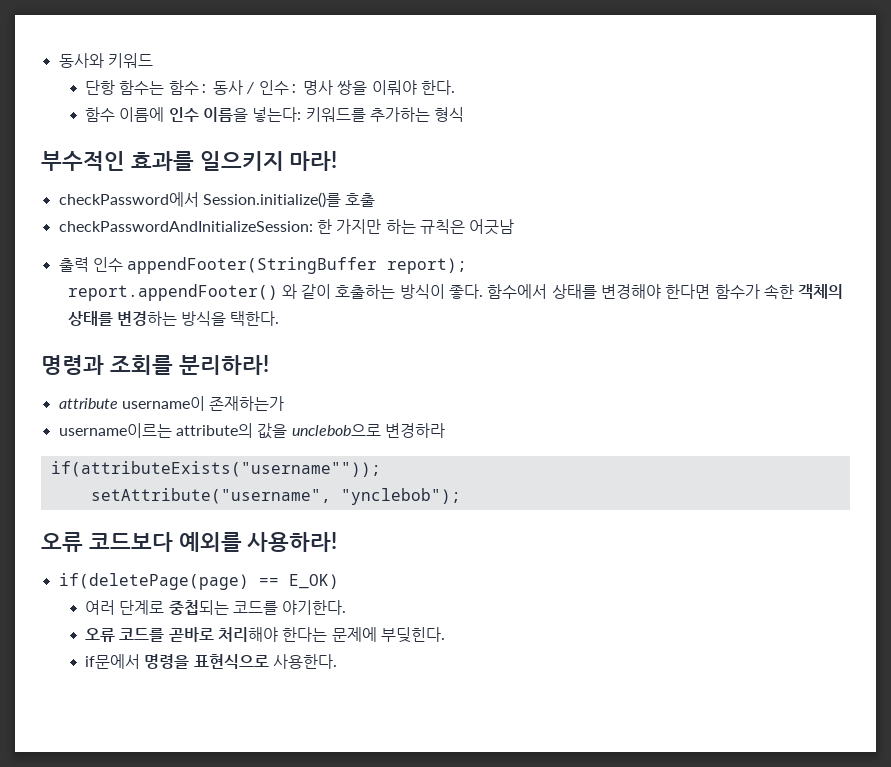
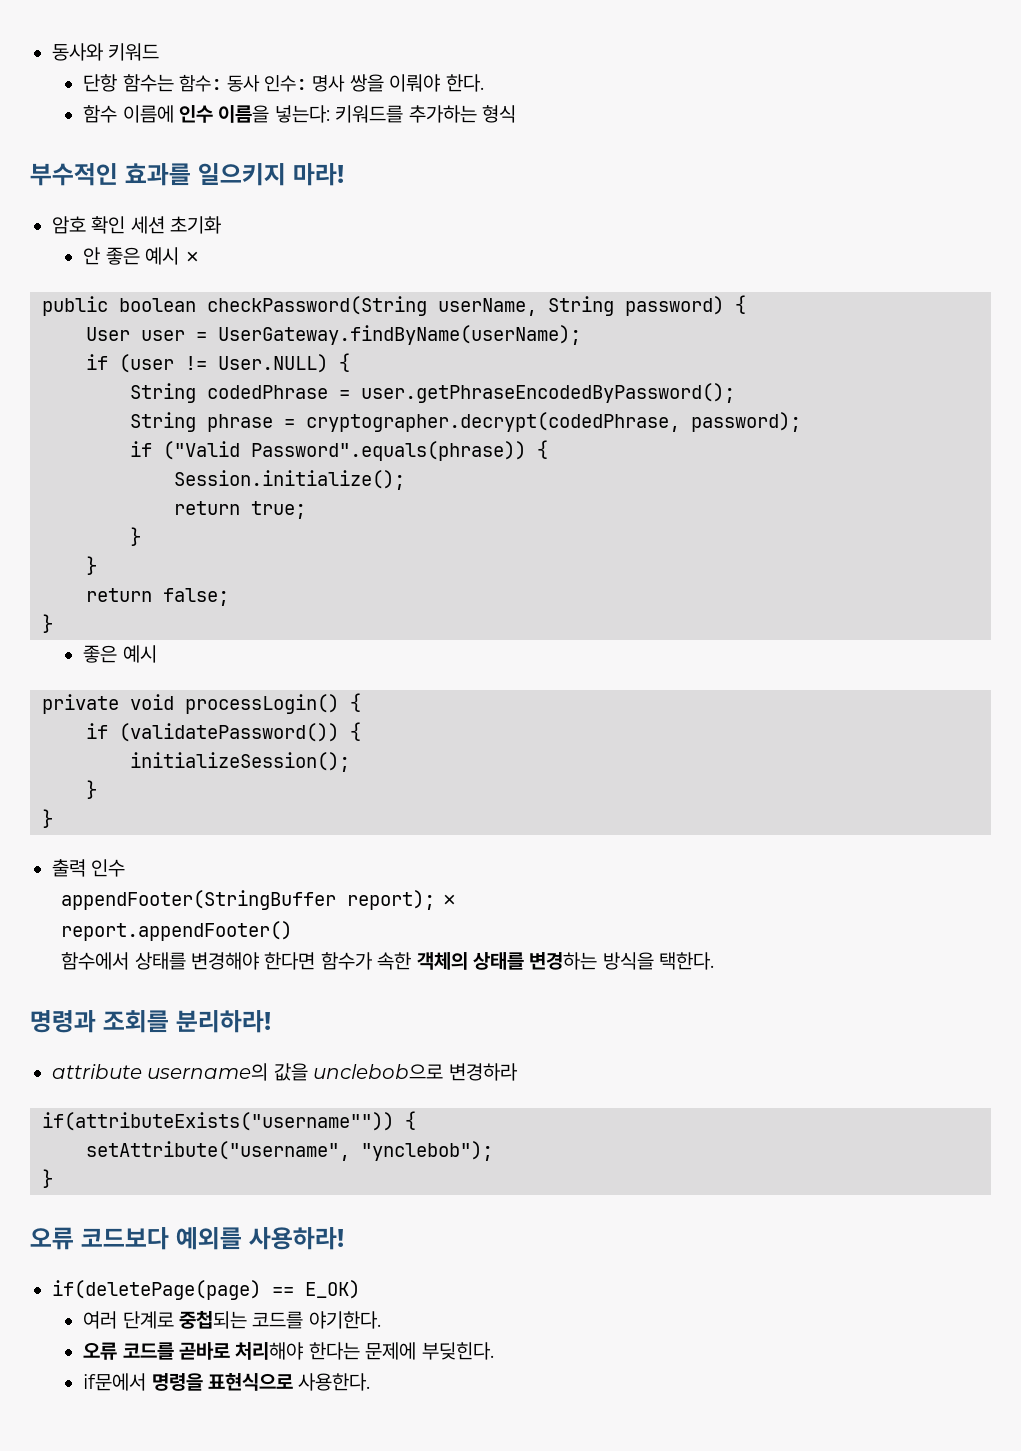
- 단항 함수는 함수: 동사 / 인수: 명사 쌍을 이뤄야 한다.
+ 단항 함수는 함수: 동사 인수: 명사 쌍을 이뤄야 한다.
- checkPassword에서 Session.initialize()를 호출
- checkPasswordAndInitializeSession: 한 가지만 하는 규칙은 어긋남
+ 암호 확인 세션 초기화
+ 안 좋은 예시 ✗
+ public boolean checkPassword(String userName, String password) {
+ User user = UserGateway.findByName(userName);
+ if (user != User.NULL) {
+ String codedPhrase = user.getPhraseEncodedByPassword();
+ String phrase = cryptographer.decrypt(codedPhrase, password);
+ if ("Valid Password".equals(phrase)) {
+ Session.initialize();
+ return true;
+ }
+ }
+ return false;
+ }
+ 좋은 예시
+ private void processLogin() {
+ if (validatePassword()) {
+ initializeSession();
+ }
+ }
- 출력 인수 appendFooter(StringBuffer report);
+ 출력 인수
+ appendFooter(StringBuffer report); ✗
- report.appendFooter() 와 같이 호출하는 방식이 좋다. 함수에서 상태를 변경해야 한다면 함수가 속한 객체의 상태를 변경하는 방식을 택한다.
+ report.appendFooter()
+ 함수에서 상태를 변경해야 한다면 함수가 속한 객체의 상태를 변경하는 방식을 택한다.
- attribute username이 존재하는가
- username이르는 attribute의 값을 unclebob으로 변경하라
+ attribute username의 값을 unclebob으로 변경하라
- if(attributeExists("username""));
+ if(attributeExists("username"")) {
  setAttribute("username", "ynclebob");
+ }

